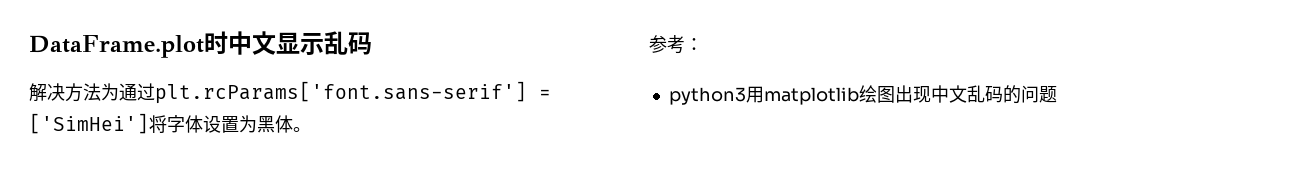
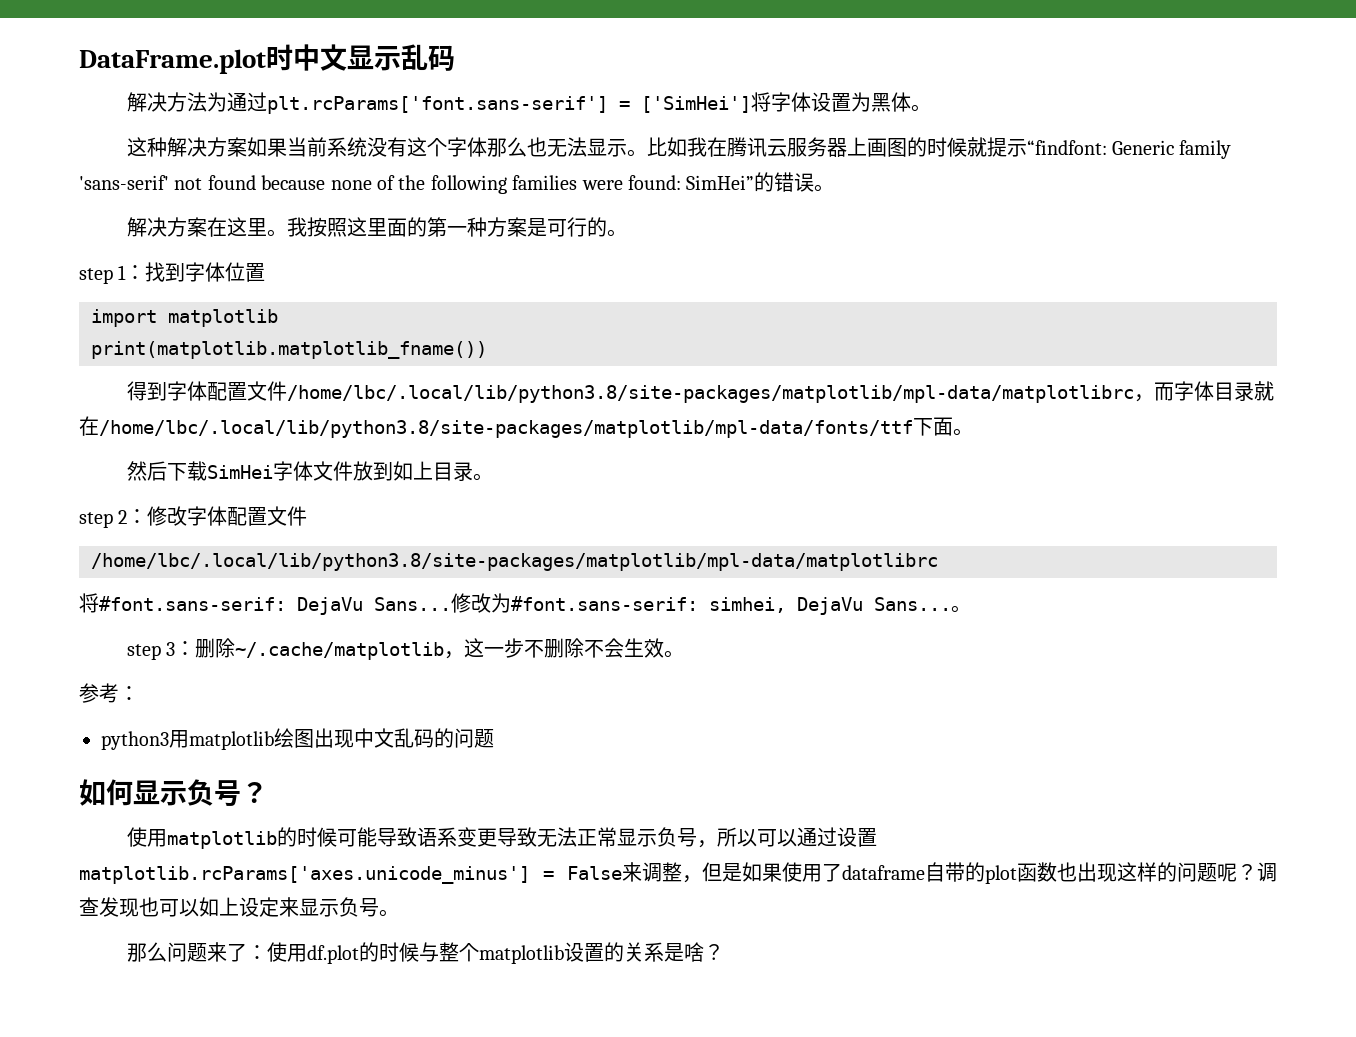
+ 这种解决方案如果当前系统没有这个字体那么也无法显示。比如我在腾讯云服务器上画图的时候就提示“findfont: Generic family 'sans-serif' not found because none of the following families were found: SimHei”的错误。
+ 解决方案在这里。我按照这里面的第一种方案是可行的。
+ step 1：找到字体位置
+ import matplotlib
+ print(matplotlib.matplotlib_fname())
+ 得到字体配置文件/home/lbc/.local/lib/python3.8/site-packages/matplotlib/mpl-data/matplotlibrc，而字体目录就在/home/lbc/.local/lib/python3.8/site-packages/matplotlib/mpl-data/fonts/ttf下面。
+ 然后下载SimHei字体文件放到如上目录。
+ step 2：修改字体配置文件
+ /home/lbc/.local/lib/python3.8/site-packages/matplotlib/mpl-data/matplotlibrc
+ 将#font.sans-serif: DejaVu Sans...修改为#font.sans-serif: simhei, DejaVu Sans...。
+ step 3：删除~/.cache/matplotlib，这一步不删除不会生效。
+ 如何显示负号？
+ 使用matplotlib的时候可能导致语系变更导致无法正常显示负号，所以可以通过设置matplotlib.rcParams['axes.unicode_minus'] = False来调整，但是如果使用了dataframe自带的plot函数也出现这样的问题呢？调查发现也可以如上设定来显示负号。
+ 那么问题来了：使用df.plot的时候与整个matplotlib设置的关系是啥？

